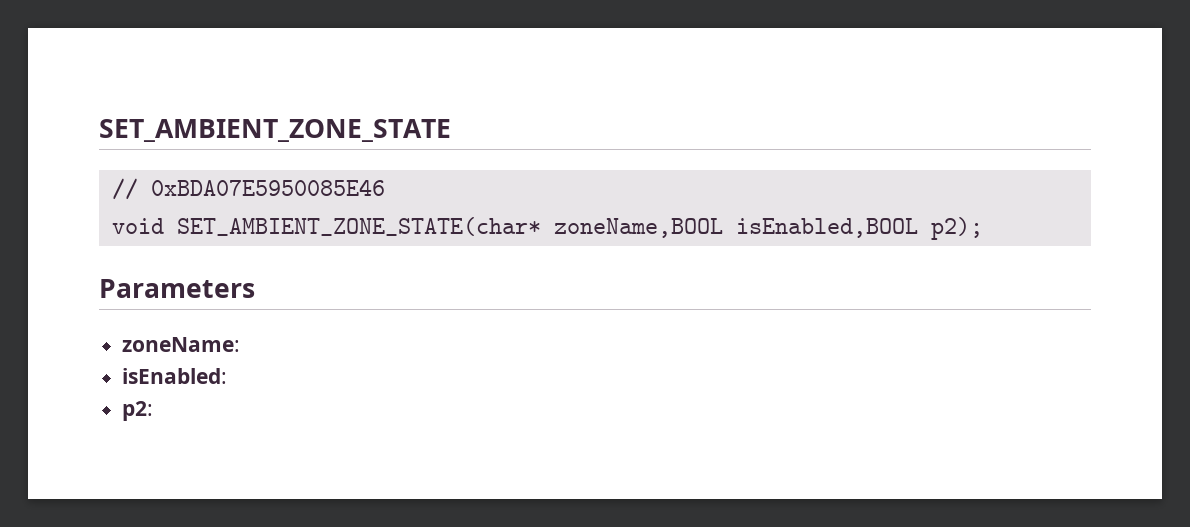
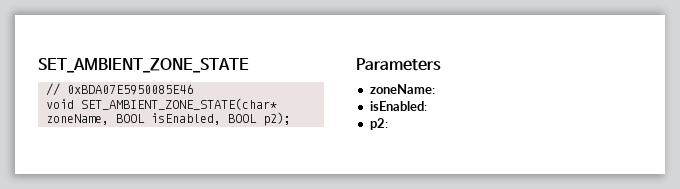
- void SET_AMBIENT_ZONE_STATE(char* zoneName,BOOL isEnabled,BOOL p2);
+ void SET_AMBIENT_ZONE_STATE(char* zoneName, BOOL isEnabled, BOOL p2);

